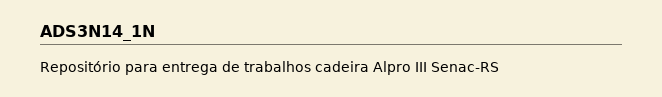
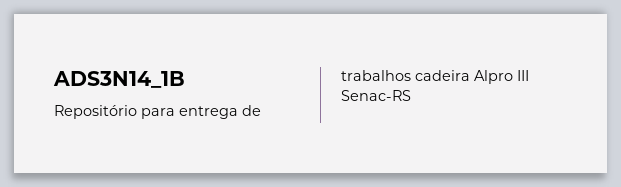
- ADS3N14_1N
+ ADS3N14_1B

